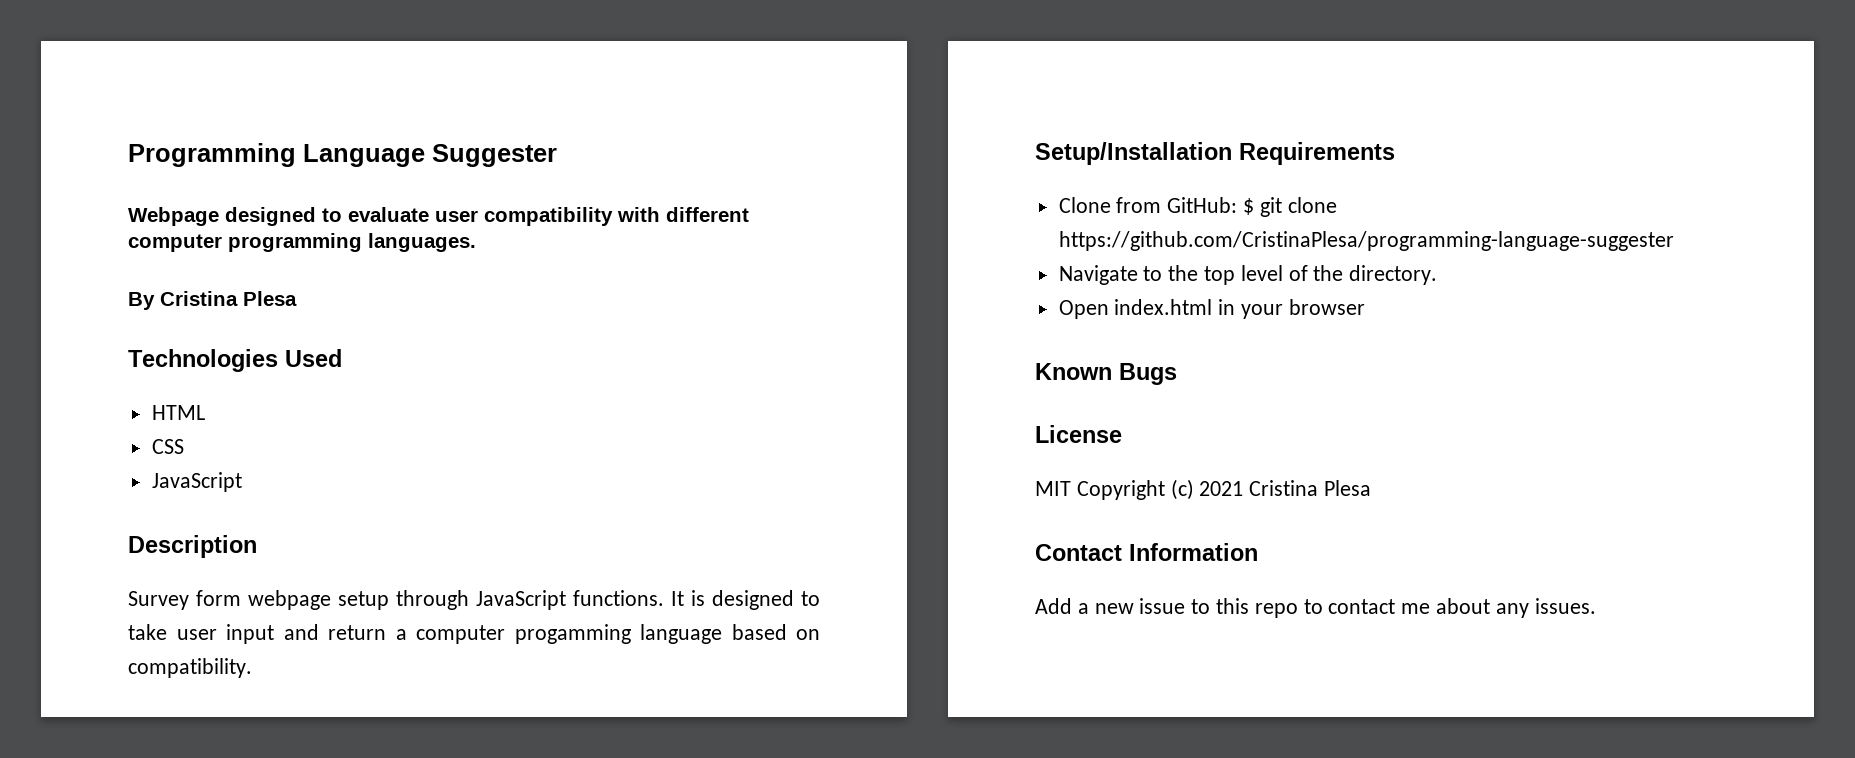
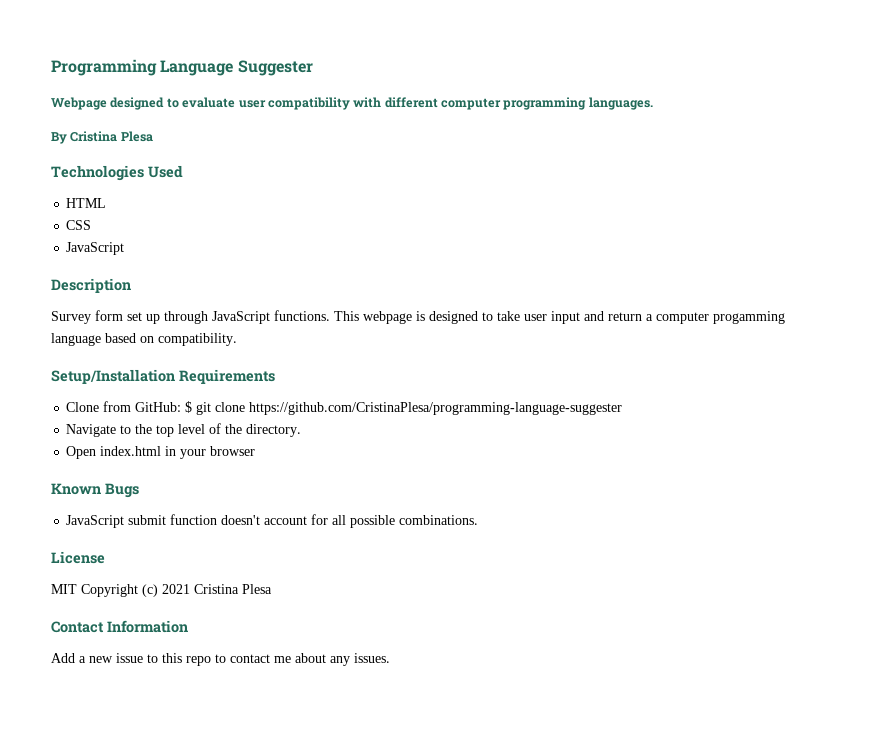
- Survey form webpage setup through JavaScript functions.
+ Survey form set up through JavaScript functions.
- It is designed to take user input and return a computer progamming language based on compatibility.
+ This webpage is designed to take user input and return a computer progamming language based on compatibility.
+ JavaScript submit function doesn't account for all possible combinations.

